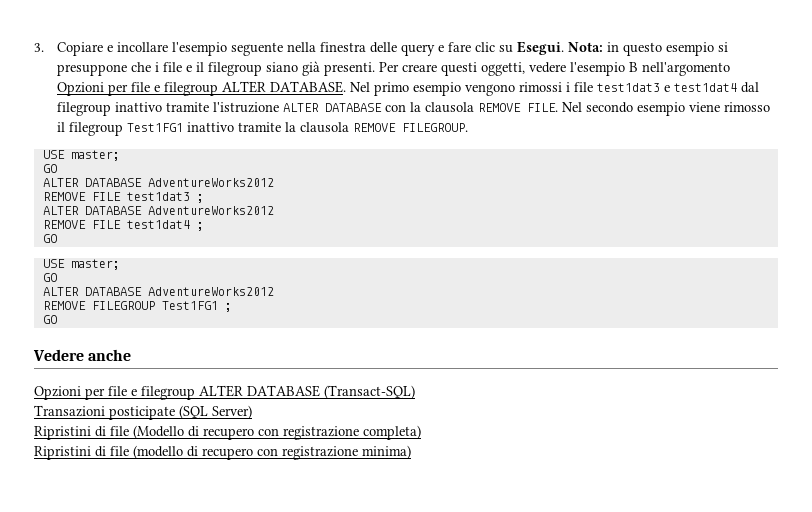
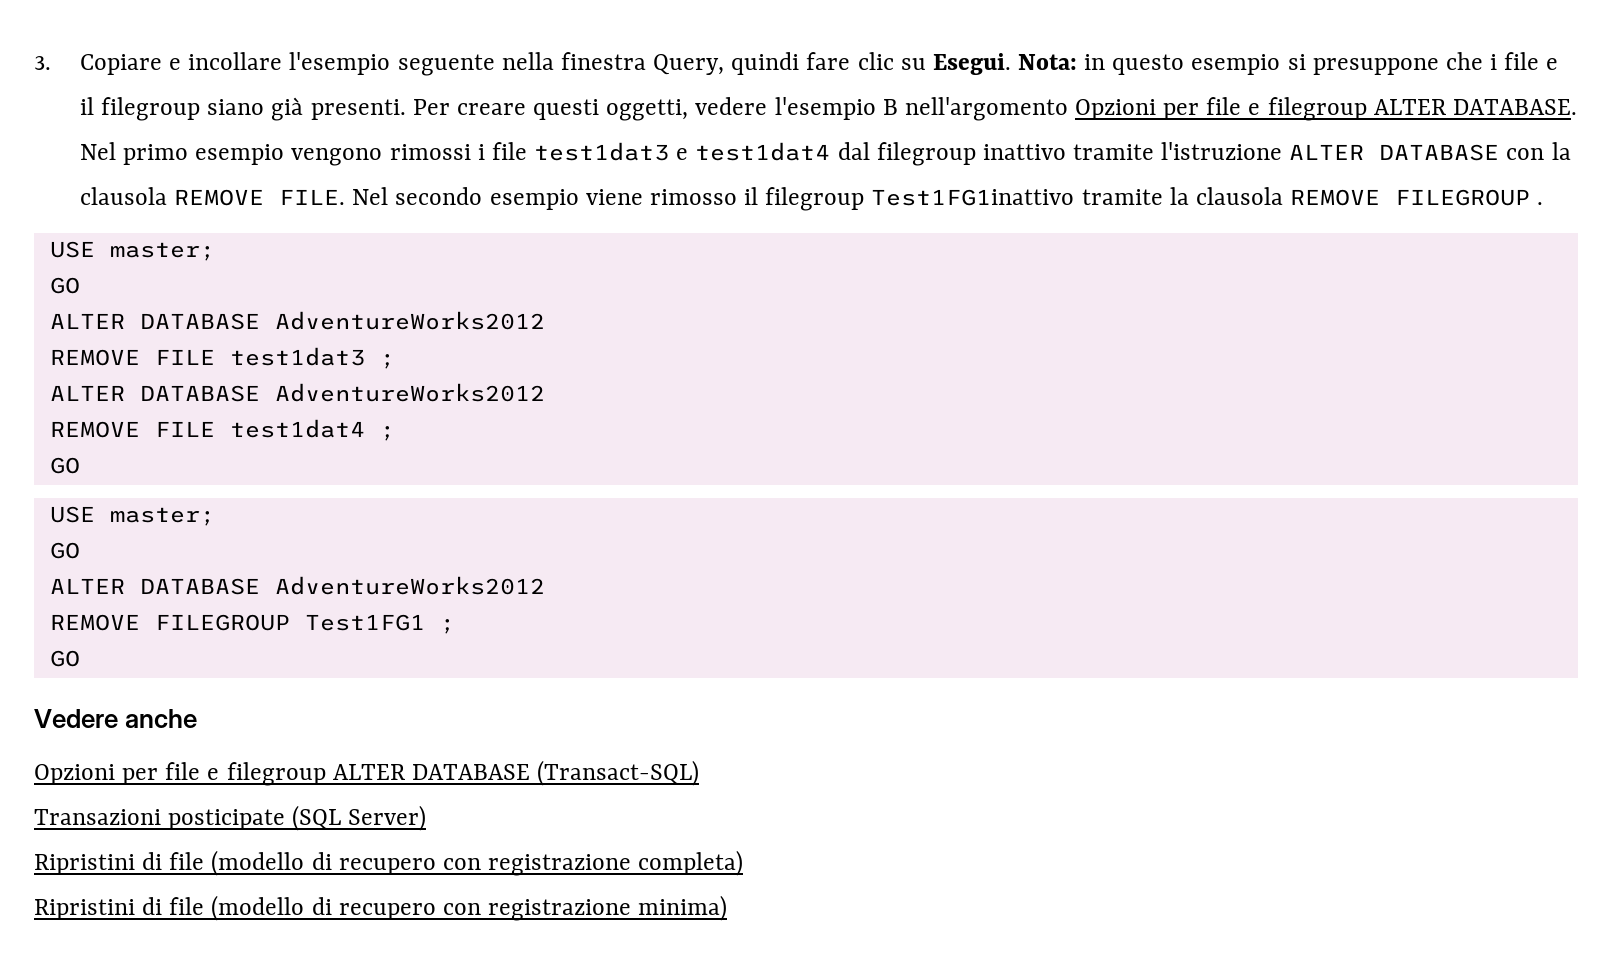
- 3. Copiare e incollare l'esempio seguente nella finestra delle query e fare clic su Esegui.
+ 3. Copiare e incollare l'esempio seguente nella finestra Query, quindi fare clic su Esegui.
- Nel secondo esempio viene rimosso il filegroup Test1FG1 inattivo tramite la clausola REMOVE FILEGROUP.
+ Nel secondo esempio viene rimosso il filegroup Test1FG1inattivo tramite la clausola REMOVE FILEGROUP .
- Ripristini di file (Modello di recupero con registrazione completa)
+ Ripristini di file (modello di recupero con registrazione completa)

